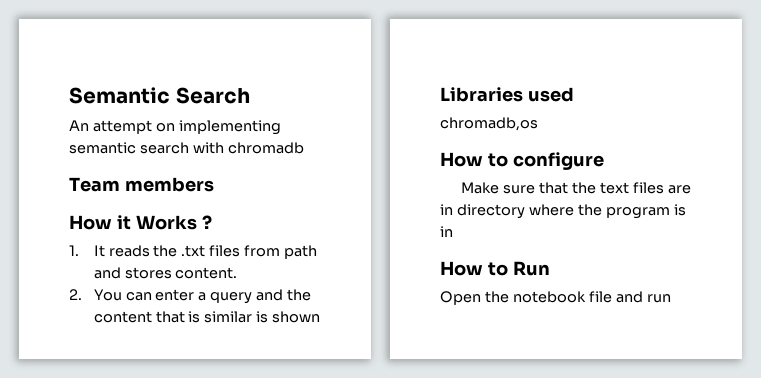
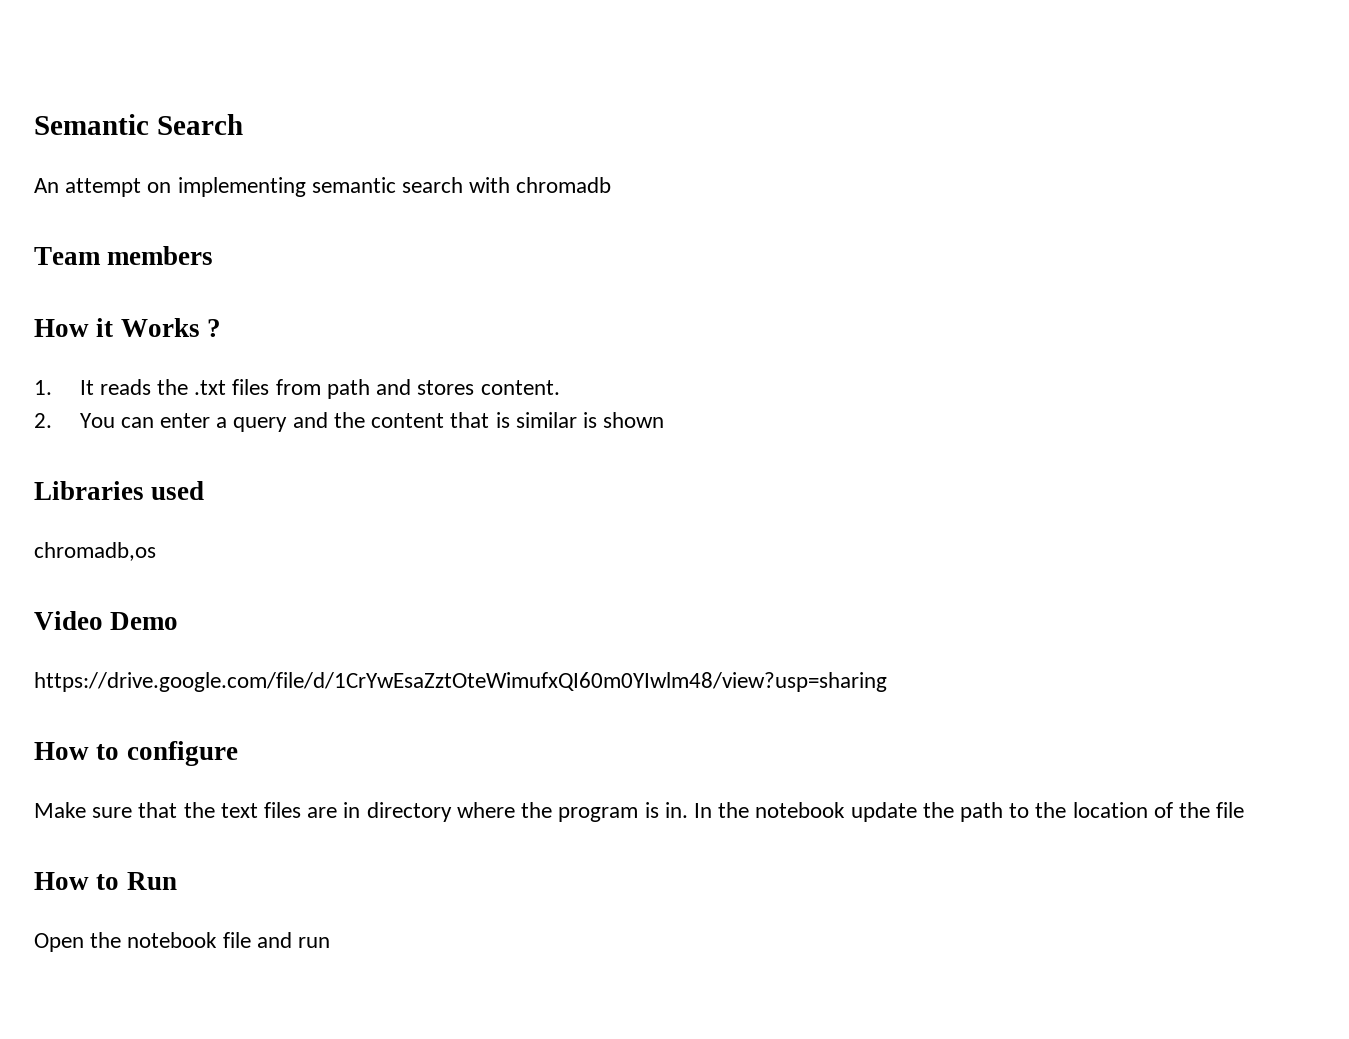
+ Video Demo
+ https://drive.google.com/file/d/1CrYwEsaZztOteWimufxQI60m0YIwlm48/view?usp=sharing
- Make sure that the text files are in directory where the program is in
+ Make sure that the text files are in directory where the program is in. In the notebook update the path to the location of the file

